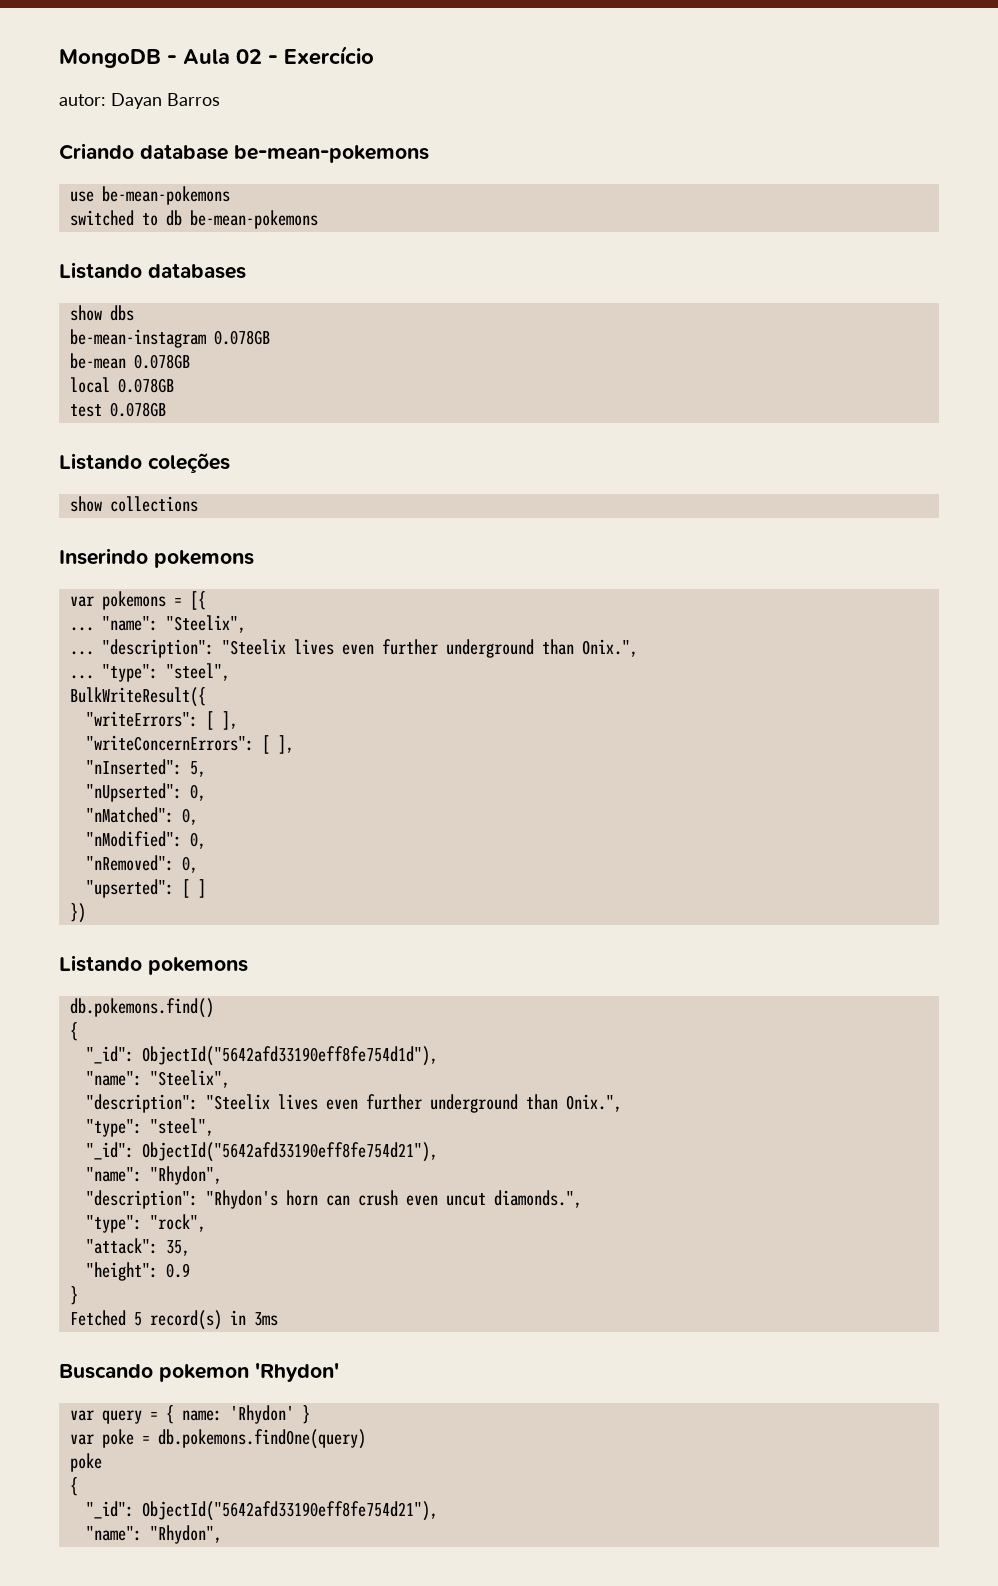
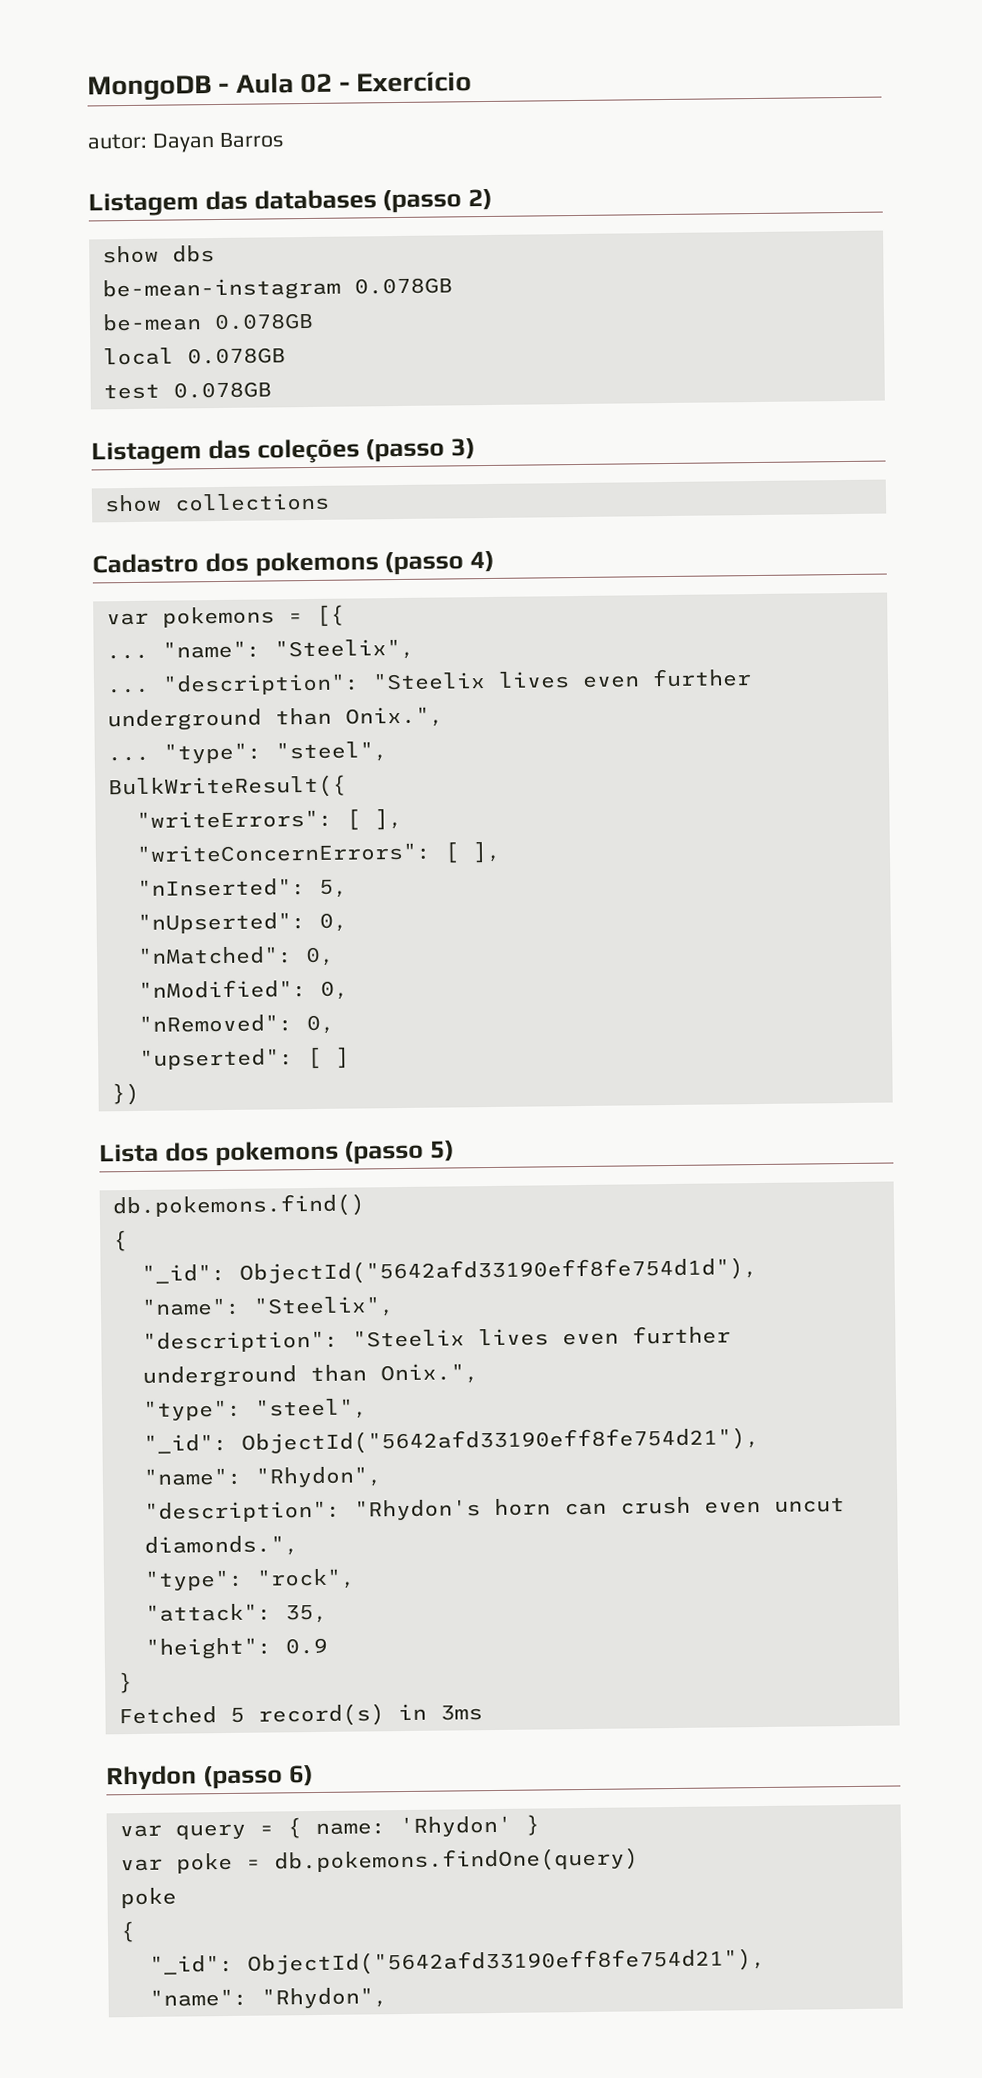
- Criando database be-mean-pokemons
- use be-mean-pokemons
- switched to db be-mean-pokemons
- Listando databases
+ Listagem das databases (passo 2)
- Listando coleções
+ Listagem das coleções (passo 3)
- Inserindo pokemons
+ Cadastro dos pokemons (passo 4)
- Listando pokemons
+ Lista dos pokemons (passo 5)
- Buscando pokemon 'Rhydon'
+ Rhydon (passo 6)

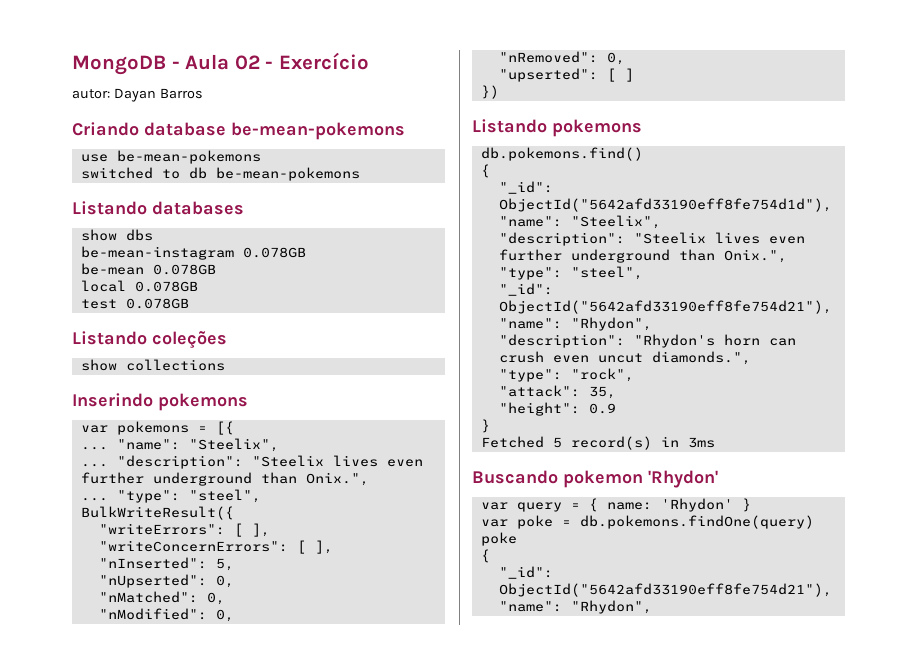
- Listagem das databases (passo 2)
+ Criando database be-mean-pokemons
+ use be-mean-pokemons
+ switched to db be-mean-pokemons
+ Listando databases
- Listagem das coleções (passo 3)
+ Listando coleções
- Cadastro dos pokemons (passo 4)
+ Inserindo pokemons
- Lista dos pokemons (passo 5)
+ Listando pokemons
- Rhydon (passo 6)
+ Buscando pokemon 'Rhydon'

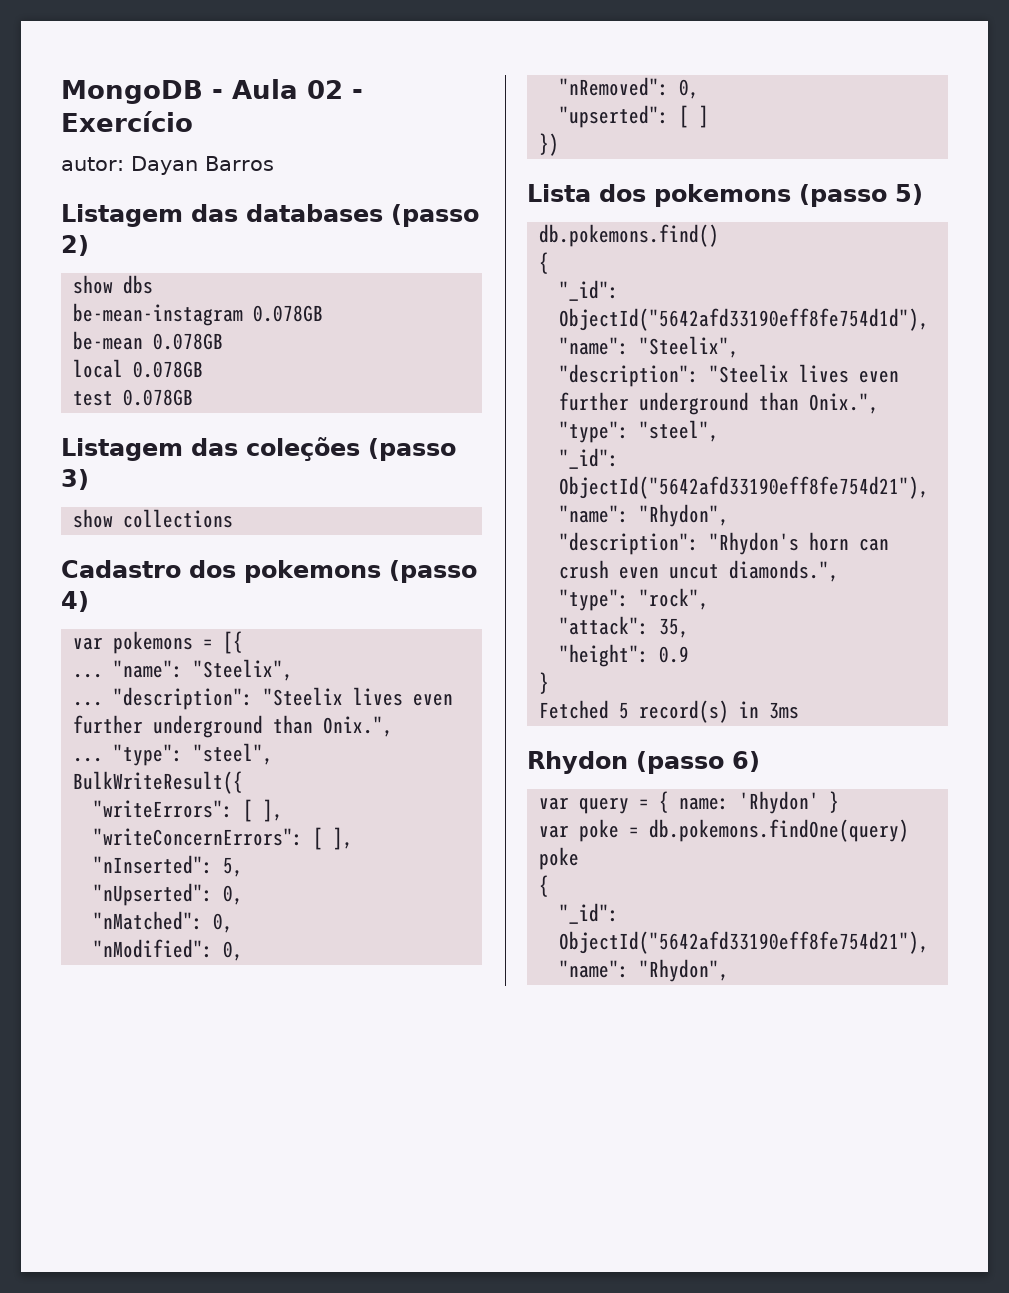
- Criando database be-mean-pokemons
- use be-mean-pokemons
- switched to db be-mean-pokemons
- Listando databases
+ Listagem das databases (passo 2)
- Listando coleções
+ Listagem das coleções (passo 3)
- Inserindo pokemons
+ Cadastro dos pokemons (passo 4)
- Listando pokemons
+ Lista dos pokemons (passo 5)
- Buscando pokemon 'Rhydon'
+ Rhydon (passo 6)

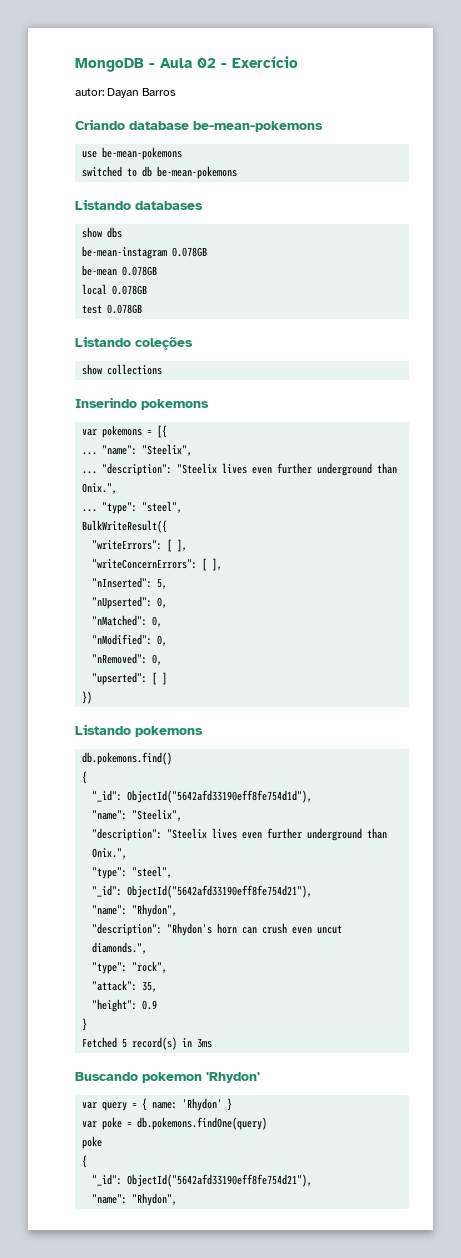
- Listagem das databases (passo 2)
+ Criando database be-mean-pokemons
+ use be-mean-pokemons
+ switched to db be-mean-pokemons
+ Listando databases
- Listagem das coleções (passo 3)
+ Listando coleções
- Cadastro dos pokemons (passo 4)
+ Inserindo pokemons
- Lista dos pokemons (passo 5)
+ Listando pokemons
- Rhydon (passo 6)
+ Buscando pokemon 'Rhydon'

